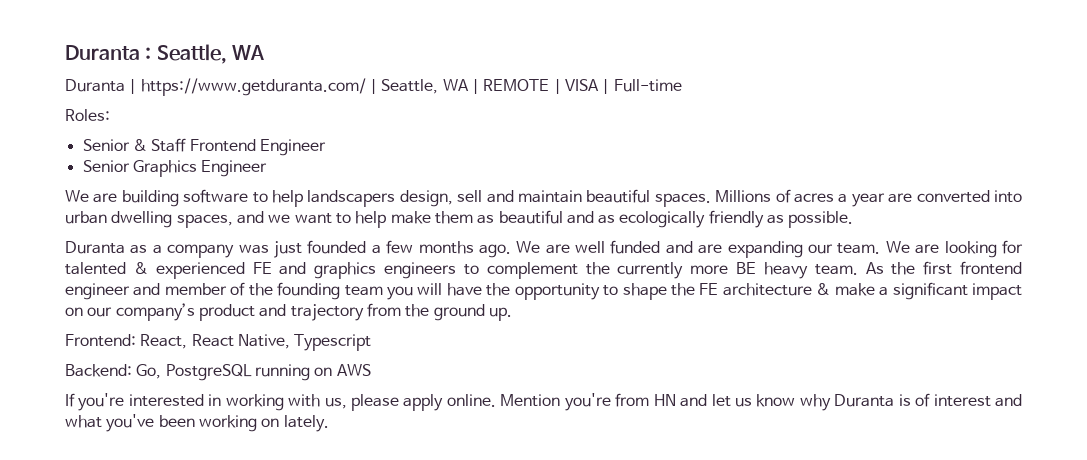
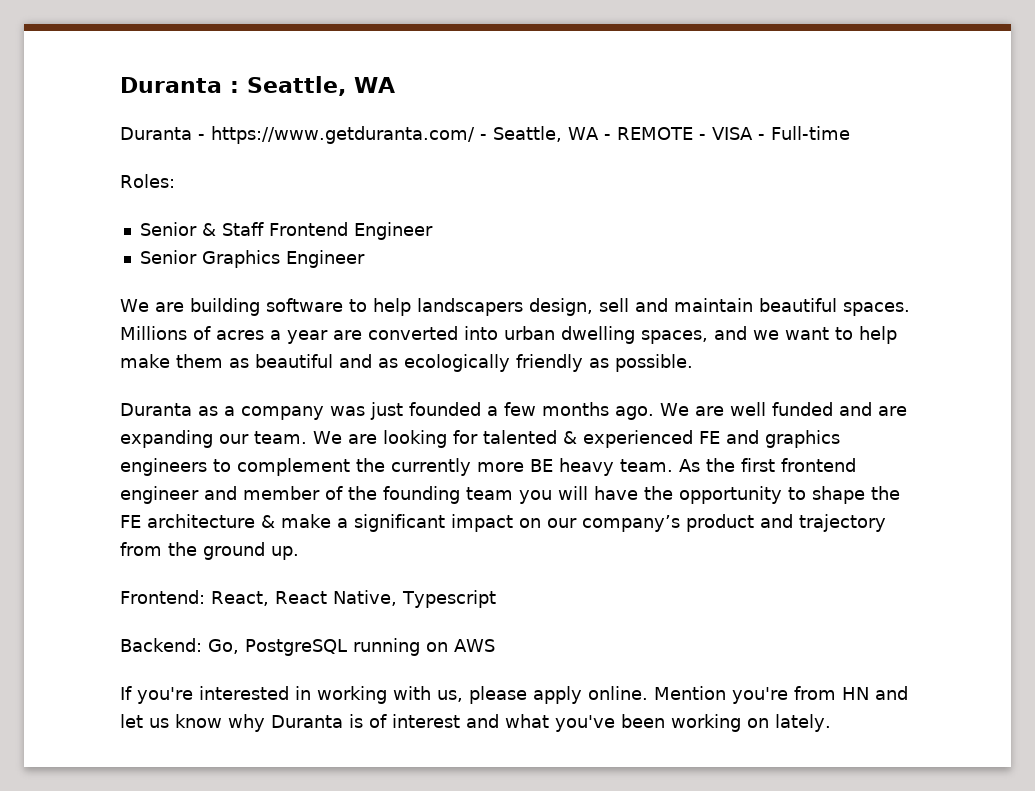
- Duranta | https://www.getduranta.com/ | Seattle, WA | REMOTE | VISA | Full-time
+ Duranta - https://www.getduranta.com/ - Seattle, WA - REMOTE - VISA - Full-time

